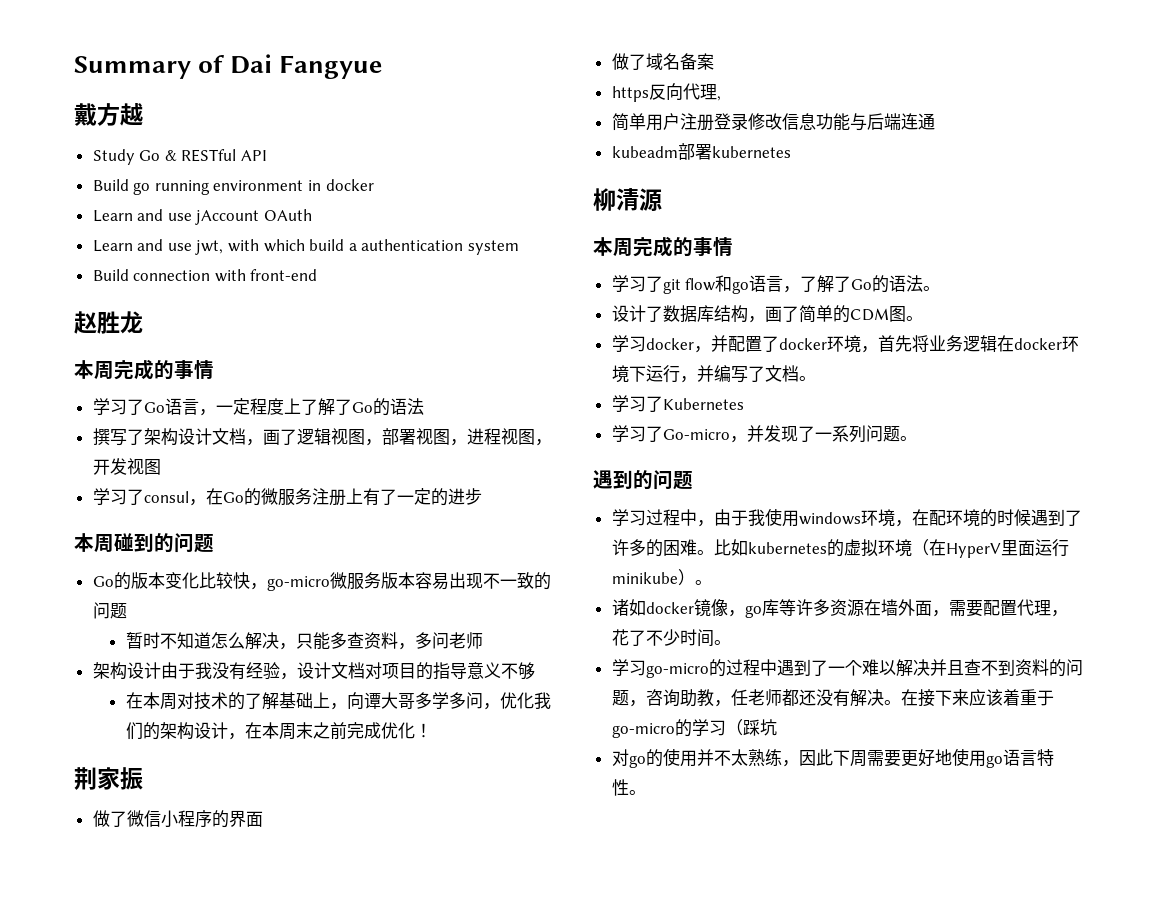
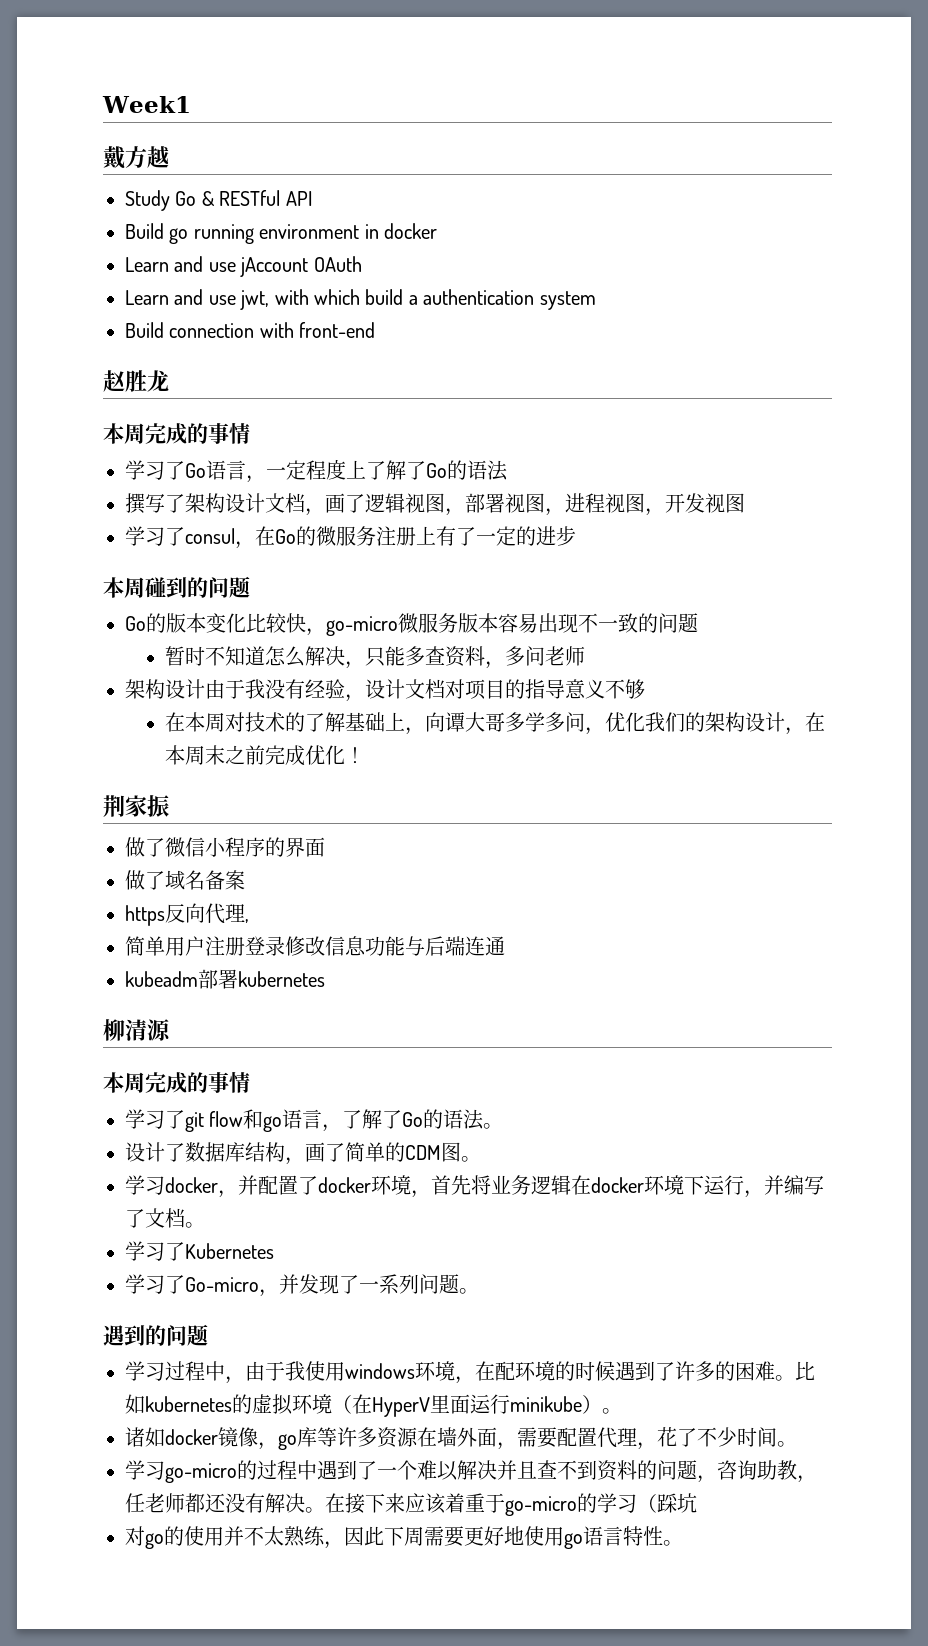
- Summary of Dai Fangyue
+ Week1

